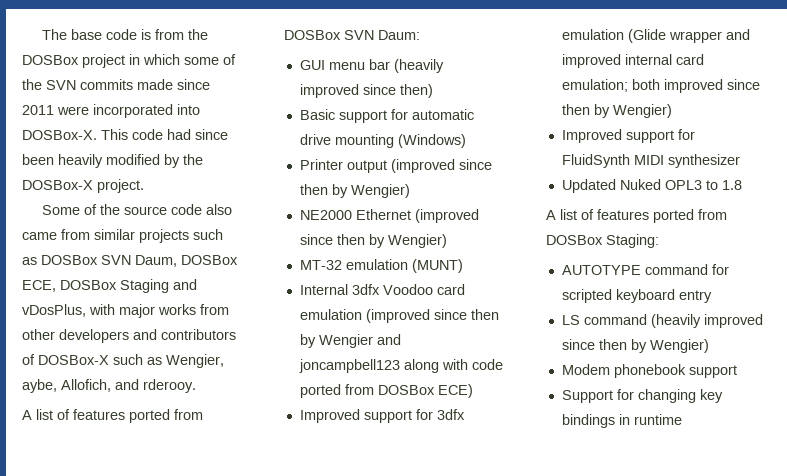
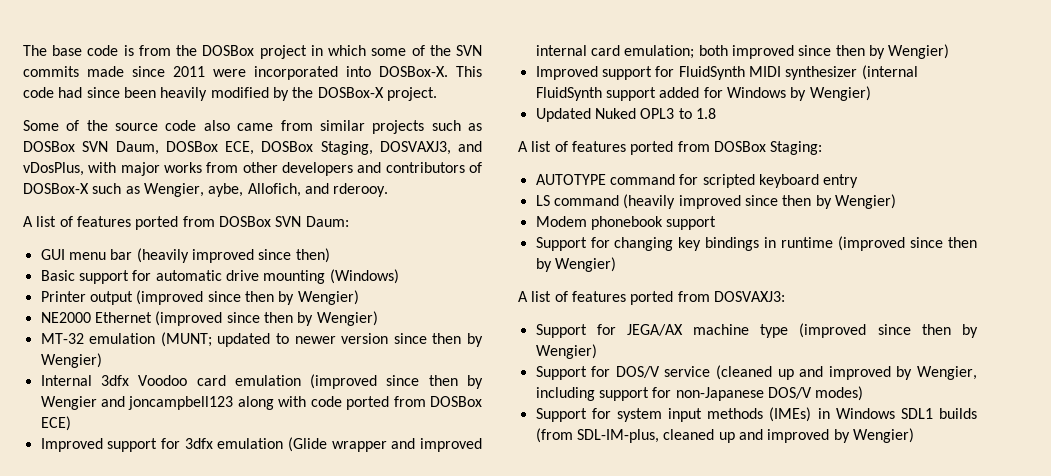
- Some of the source code also came from similar projects such as DOSBox SVN Daum, DOSBox ECE, DOSBox Staging and vDosPlus, with major works from other developers and contributors of DOSBox-X such as Wengier, aybe, Allofich, and rderooy.
+ Some of the source code also came from similar projects such as DOSBox SVN Daum, DOSBox ECE, DOSBox Staging, DOSVAXJ3, and vDosPlus, with major works from other developers and contributors of DOSBox-X such as Wengier, aybe, Allofich, and rderooy.
- MT-32 emulation (MUNT)
+ MT-32 emulation (MUNT; updated to newer version since then by Wengier)
- Improved support for FluidSynth MIDI synthesizer
+ Improved support for FluidSynth MIDI synthesizer (internal FluidSynth support added for Windows by Wengier)
- Support for changing key bindings in runtime
+ Support for changing key bindings in runtime (improved since then by Wengier)
+ A list of features ported from DOSVAXJ3:
+ Support for JEGA/AX machine type (improved since then by Wengier)
+ Support for DOS/V service (cleaned up and improved by Wengier, including support for non-Japanese DOS/V modes)
+ Support for system input methods (IMEs) in Windows SDL1 builds (from SDL-IM-plus, cleaned up and improved by Wengier)

